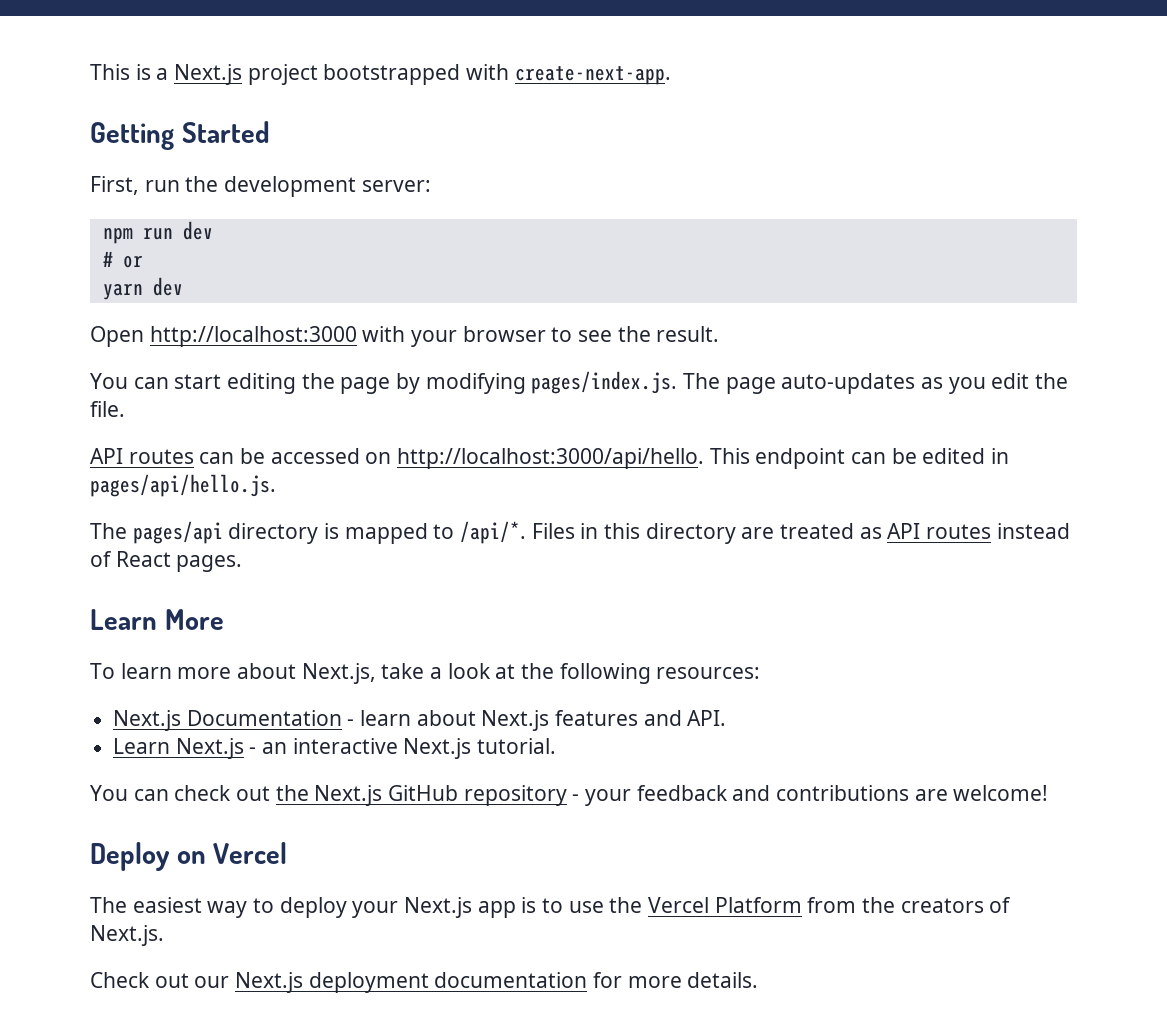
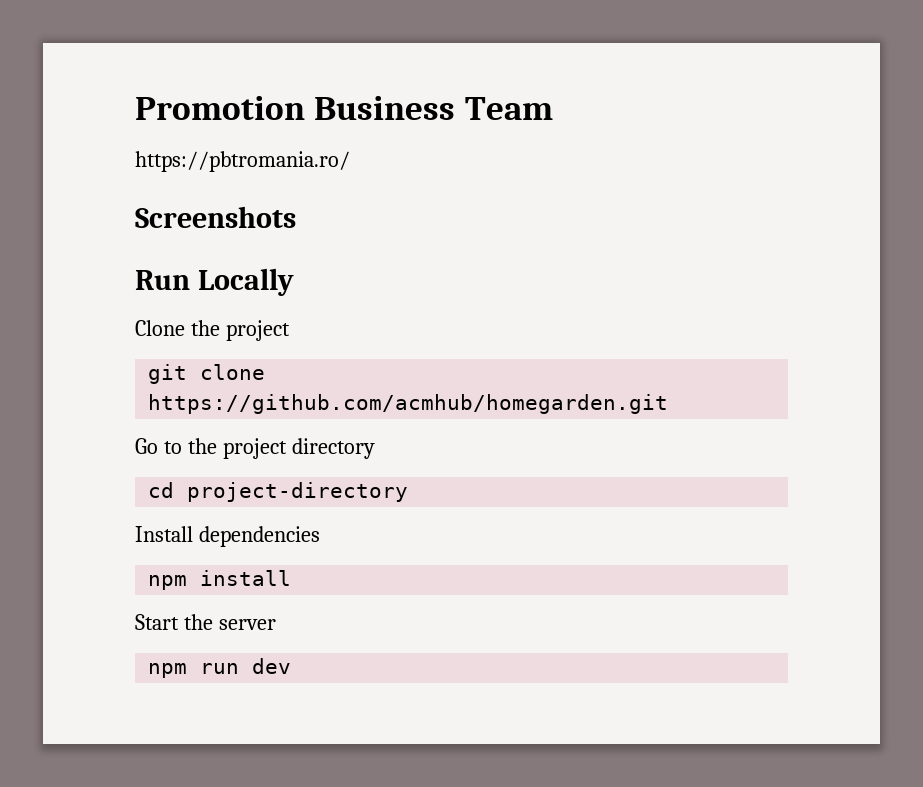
- This is a Next.js project bootstrapped with create-next-app.
- Getting Started
- First, run the development server:
+ Promotion Business Team
+ https://pbtromania.ro/
+ Screenshots
+ Run Locally
+ Clone the project
+ git clone https://github.com/acmhub/homegarden.git
+ Go to the project directory
+ cd project-directory
+ Install dependencies
+ npm install
+ Start the server
  npm run dev
- # or
- yarn dev
- Open http://localhost:3000 with your browser to see the result.
- You can start editing the page by modifying pages/index.js. The page auto-updates as you edit the file.
- API routes can be accessed on http://localhost:3000/api/hello. This endpoint can be edited in pages/api/hello.js.
- The pages/api directory is mapped to /api/*. Files in this directory are treated as API routes instead of React pages.
- Learn More
- To learn more about Next.js, take a look at the following resources:
- Next.js Documentation - learn about Next.js features and API.
- Learn Next.js - an interactive Next.js tutorial.
- You can check out the Next.js GitHub repository - your feedback and contributions are welcome!
- Deploy on Vercel
- The easiest way to deploy your Next.js app is to use the Vercel Platform from the creators of Next.js.
- Check out our Next.js deployment documentation for more details.

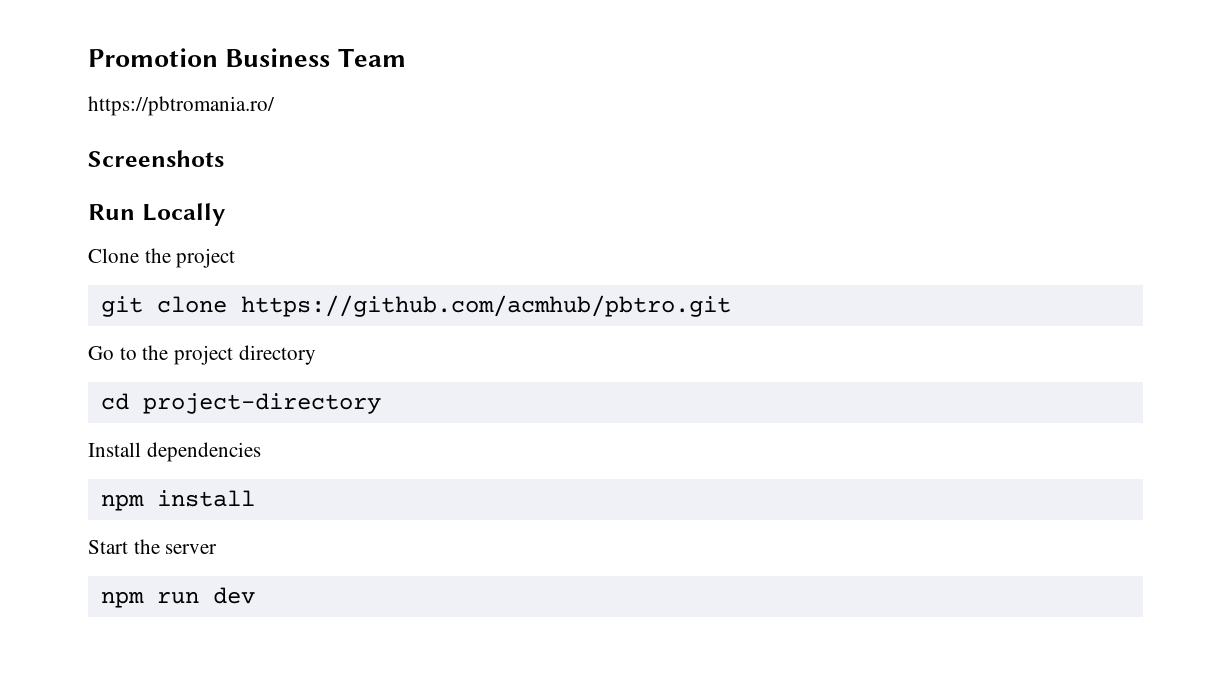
- git clone https://github.com/acmhub/homegarden.git
+ git clone https://github.com/acmhub/pbtro.git

